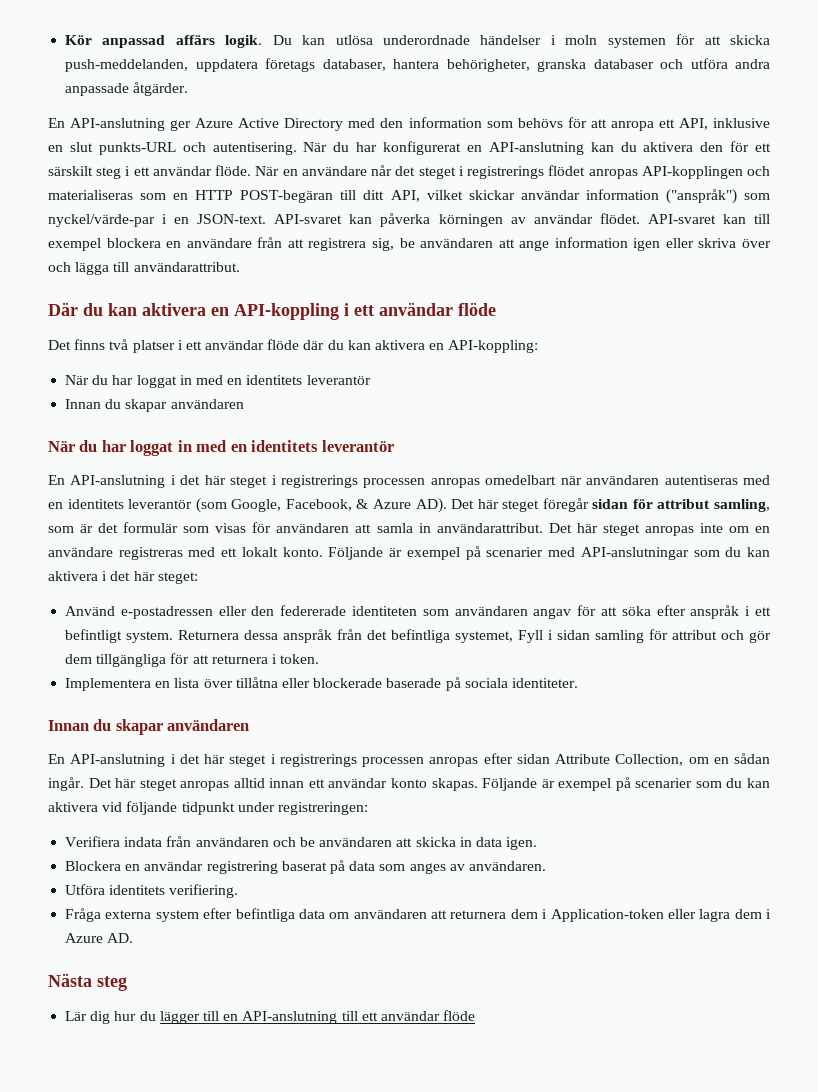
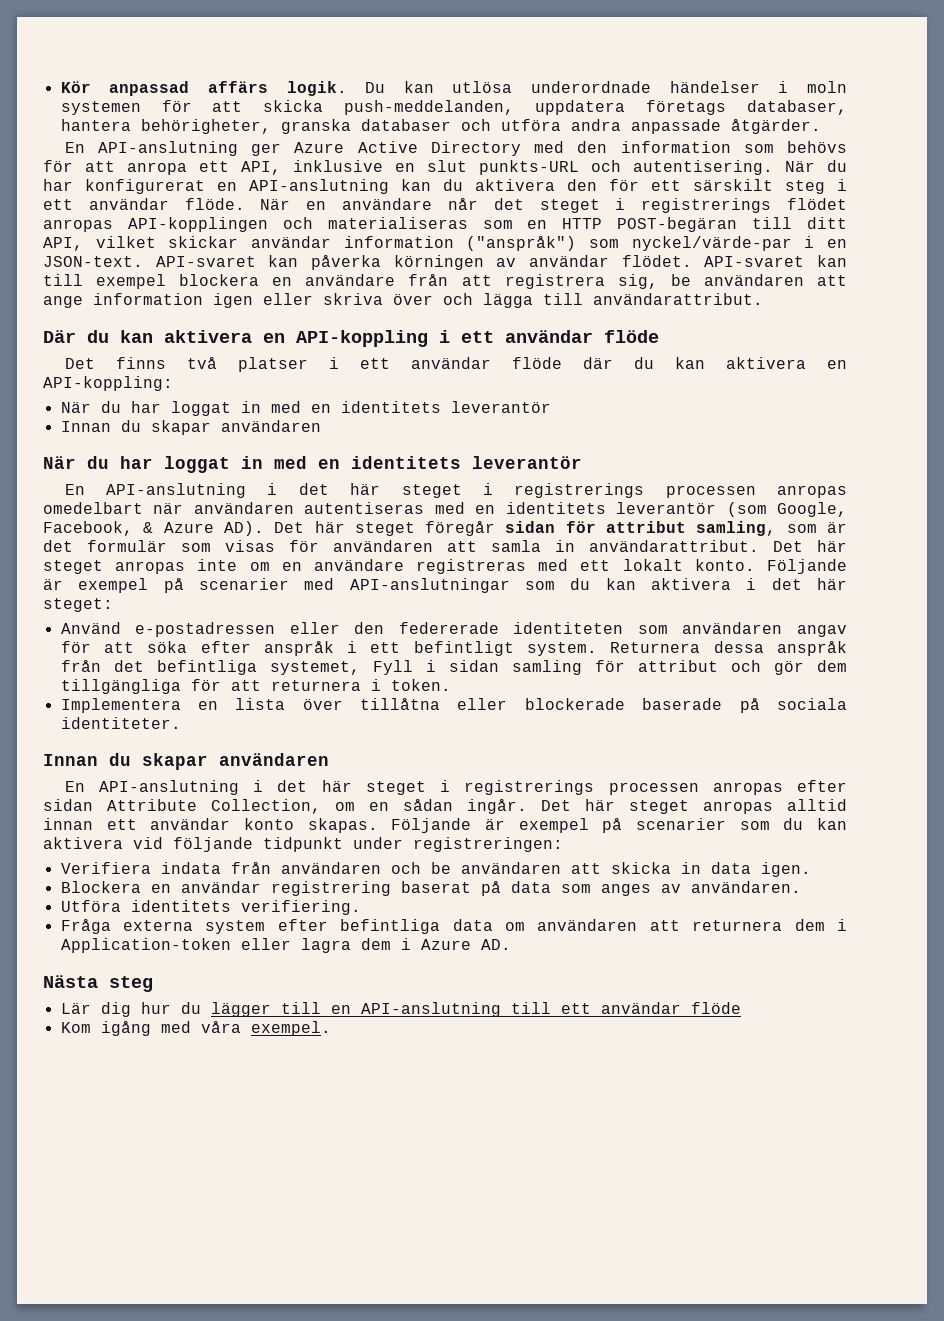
+ Kom igång med våra exempel.

